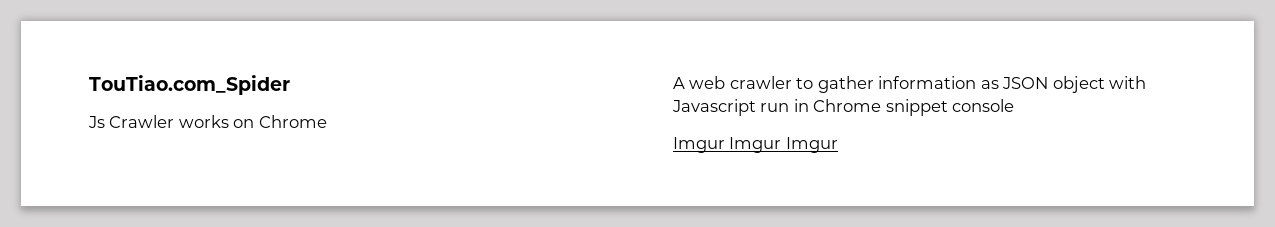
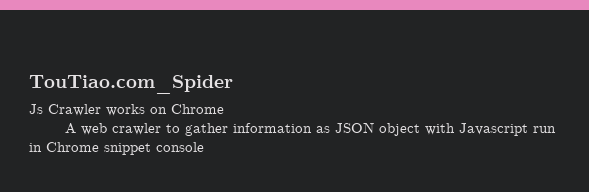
- Imgur Imgur Imgur

